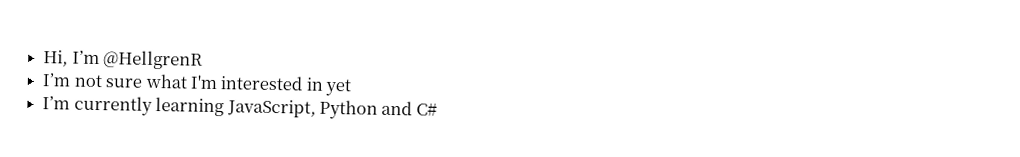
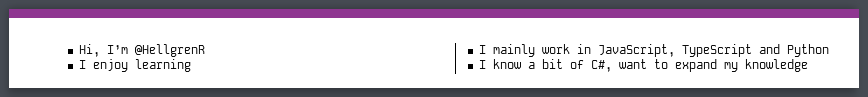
- I’m not sure what I'm interested in yet
- I’m currently learning JavaScript, Python and C#
+ I enjoy learning
+ I mainly work in JavaScript, TypeScript and Python
+ I know a bit of C#, want to expand my knowledge

